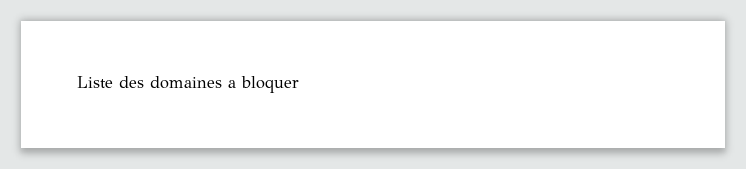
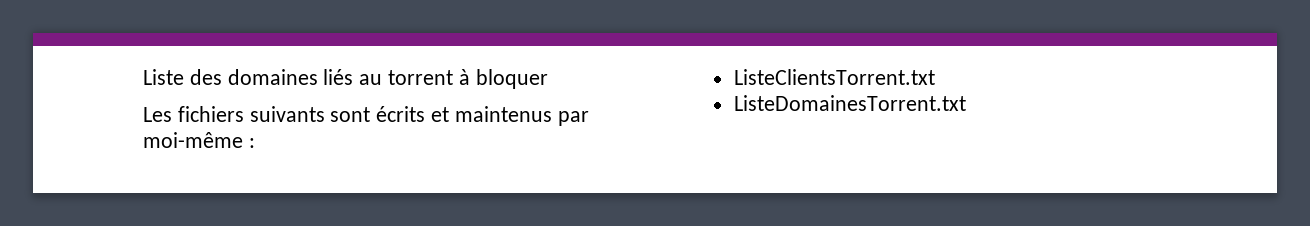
- Liste des domaines a bloquer
+ Liste des domaines liés au torrent à bloquer
+ Les fichiers suivants sont écrits et maintenus par moi-même :
+ ListeClientsTorrent.txt
+ ListeDomainesTorrent.txt

